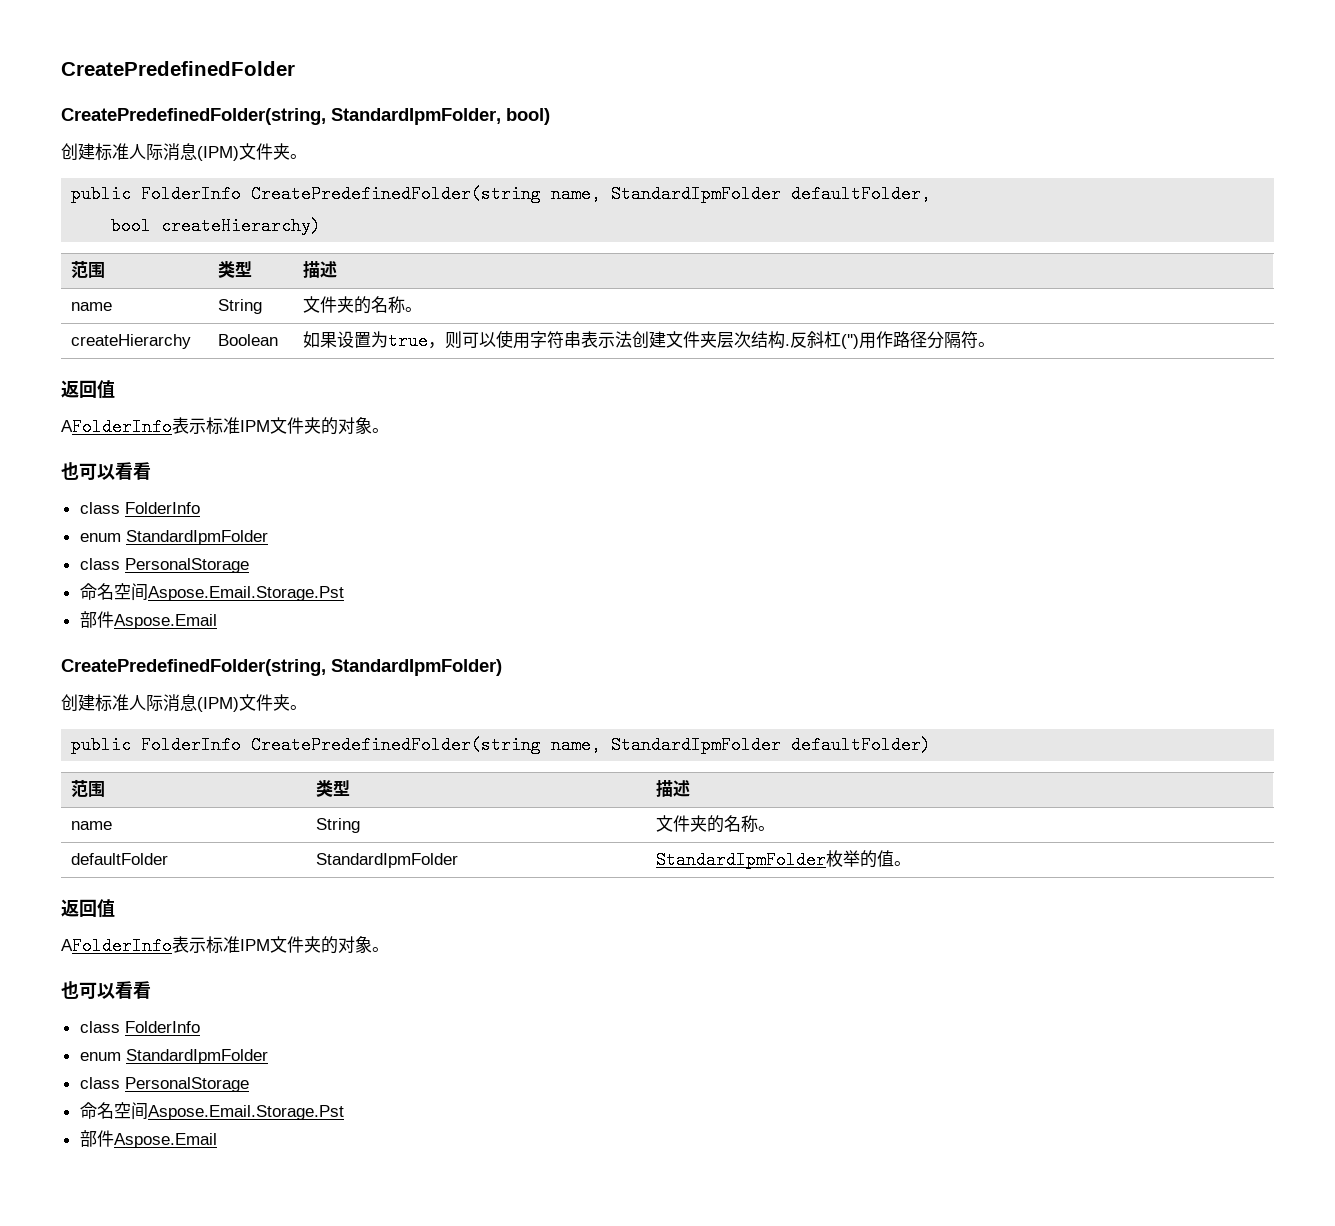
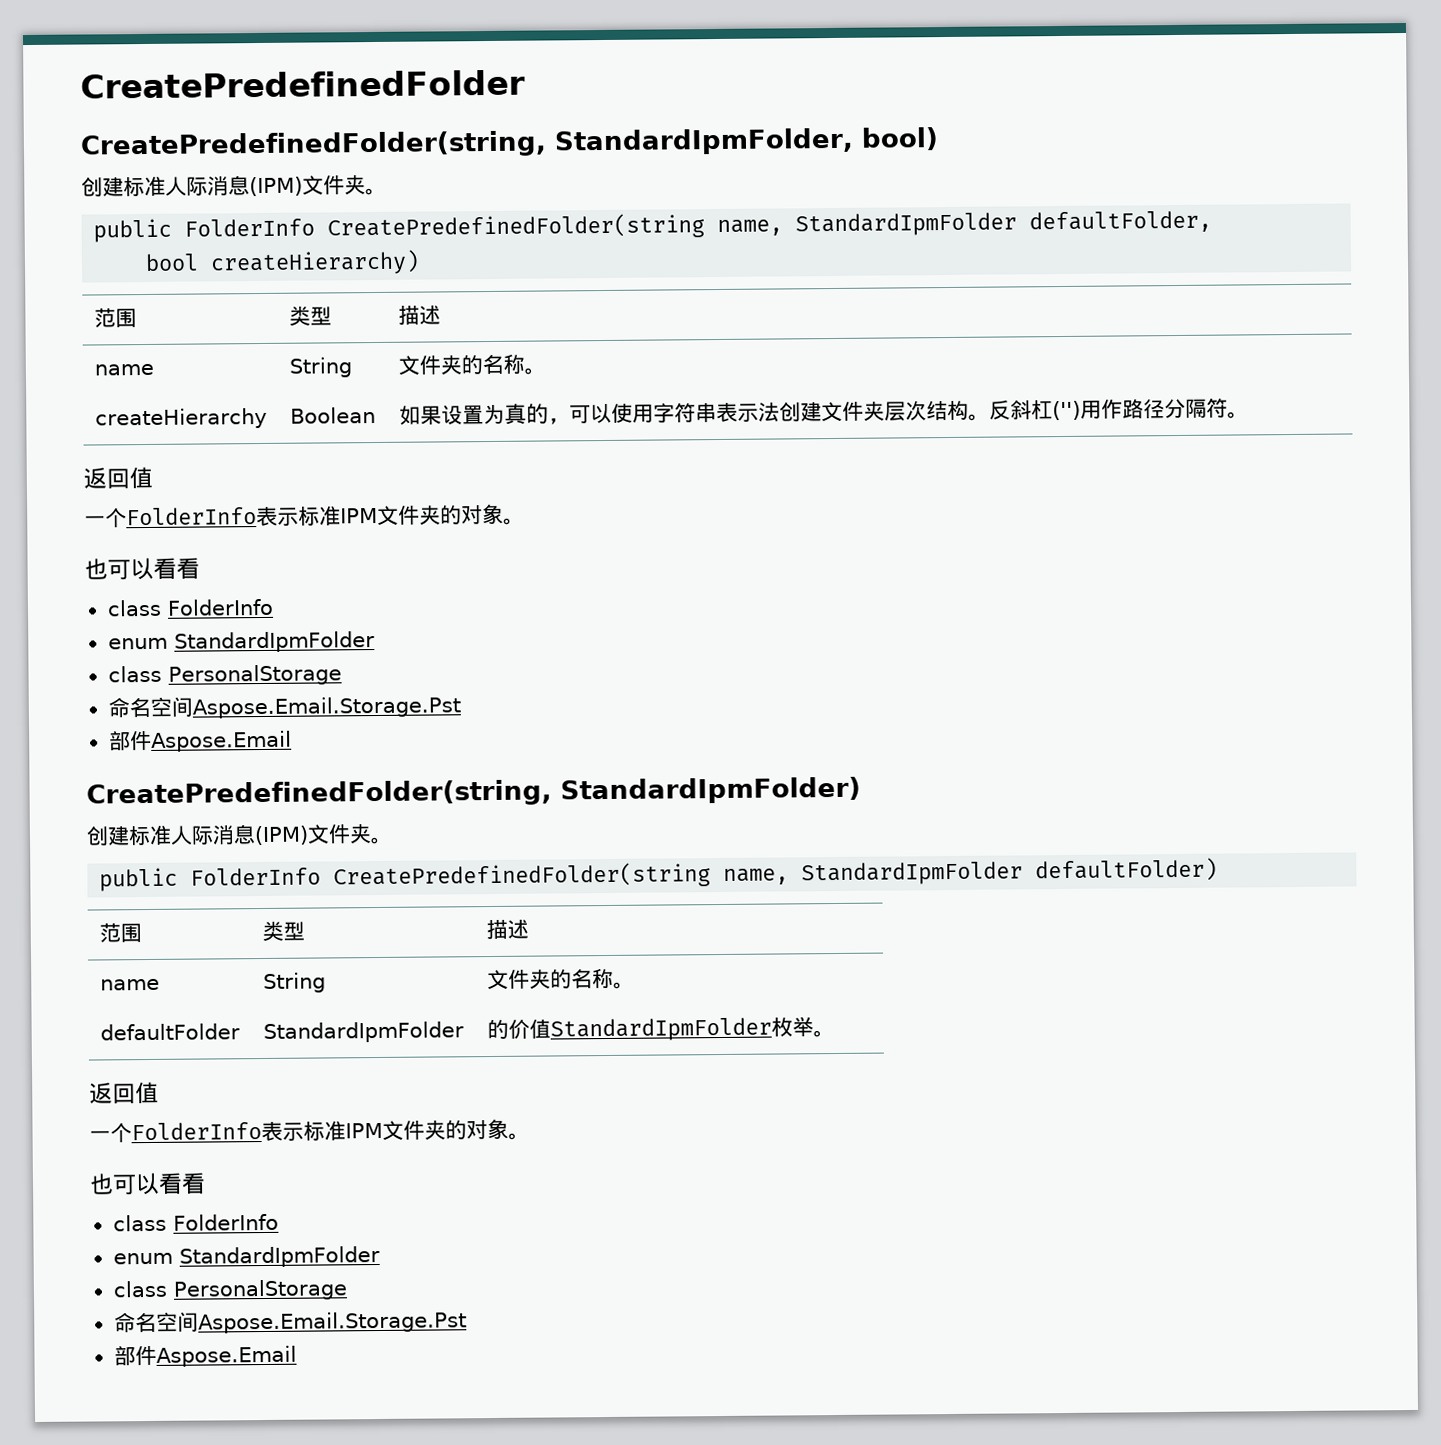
- createHierarchy | Boolean | 如果设置为true，则可以使用字符串表示法创建文件夹层次结构.反斜杠('')用作路径分隔符。
+ createHierarchy | Boolean | 如果设置为真的，可以使用字符串表示法创建文件夹层次结构。反斜杠('')用作路径分隔符。
  返回值
- AFolderInfo表示标准IPM文件夹的对象。
+ 一个FolderInfo表示标准IPM文件夹的对象。
- defaultFolder | StandardIpmFolder | StandardIpmFolder枚举的值。
+ defaultFolder | StandardIpmFolder | 的价值StandardIpmFolder枚举。
  返回值
- AFolderInfo表示标准IPM文件夹的对象。
+ 一个FolderInfo表示标准IPM文件夹的对象。

